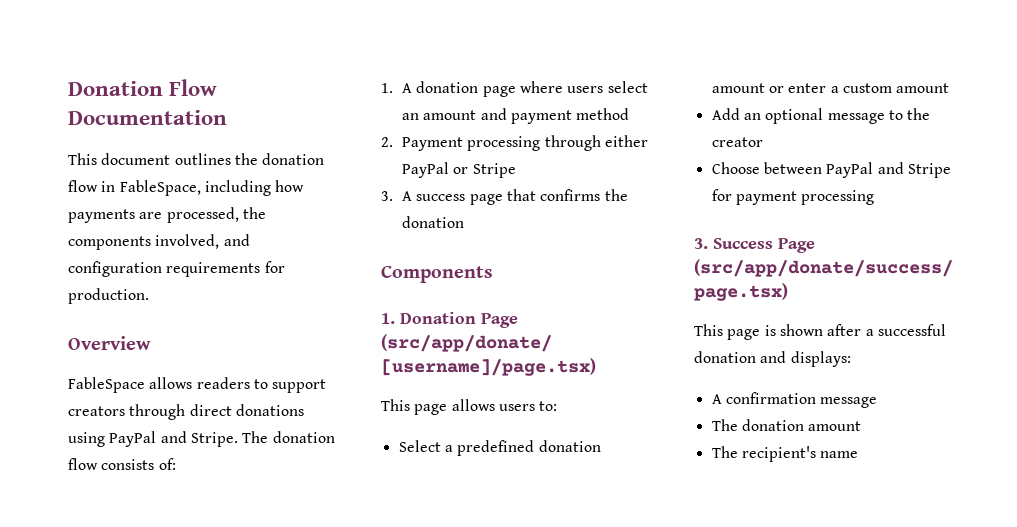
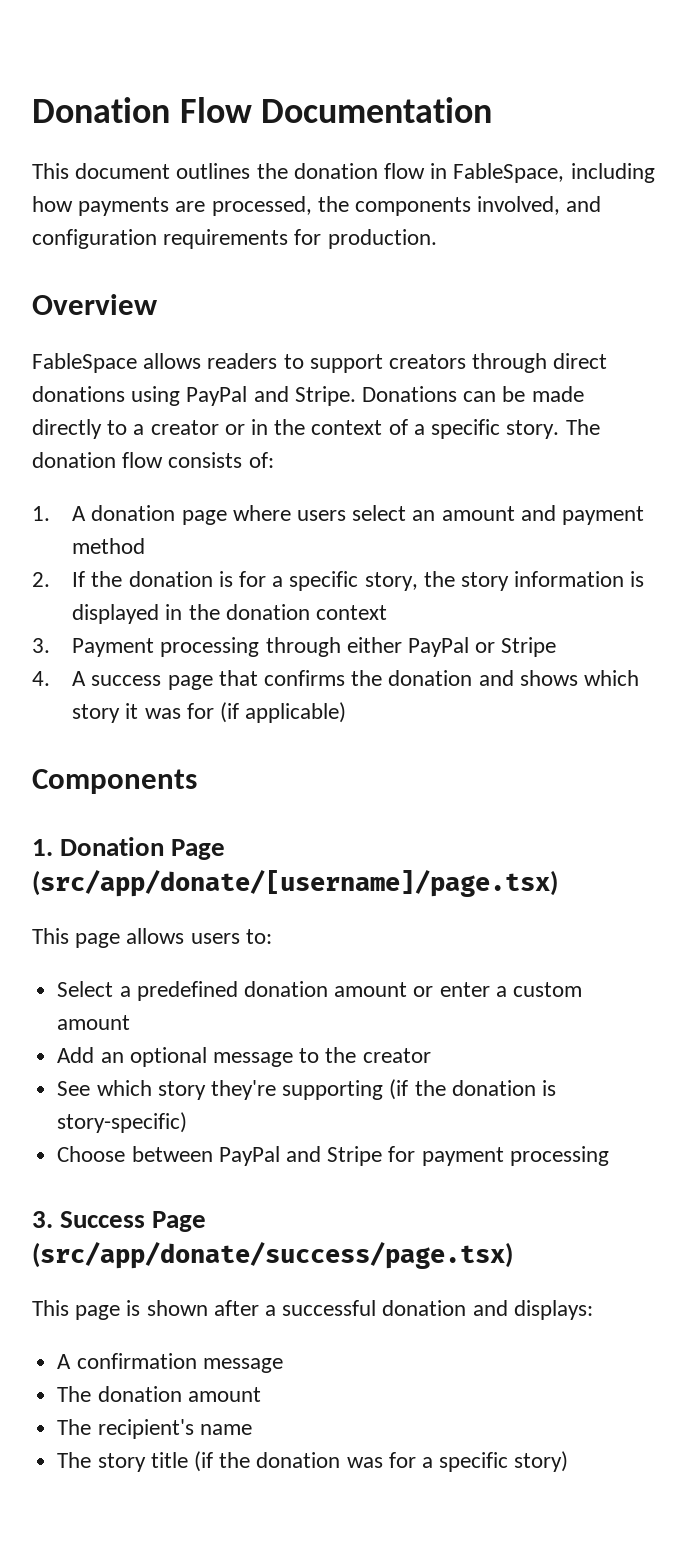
+ Donations can be made directly to a creator or in the context of a specific story.
- 2. Payment processing through either PayPal or Stripe
+ 2. If the donation is for a specific story, the story information is displayed in the donation context
+ 3. Payment processing through either PayPal or Stripe
- 3. A success page that confirms the donation
+ 4. A success page that confirms the donation and shows which story it was for (if applicable)
+ See which story they're supporting (if the donation is story-specific)
+ The story title (if the donation was for a specific story)

